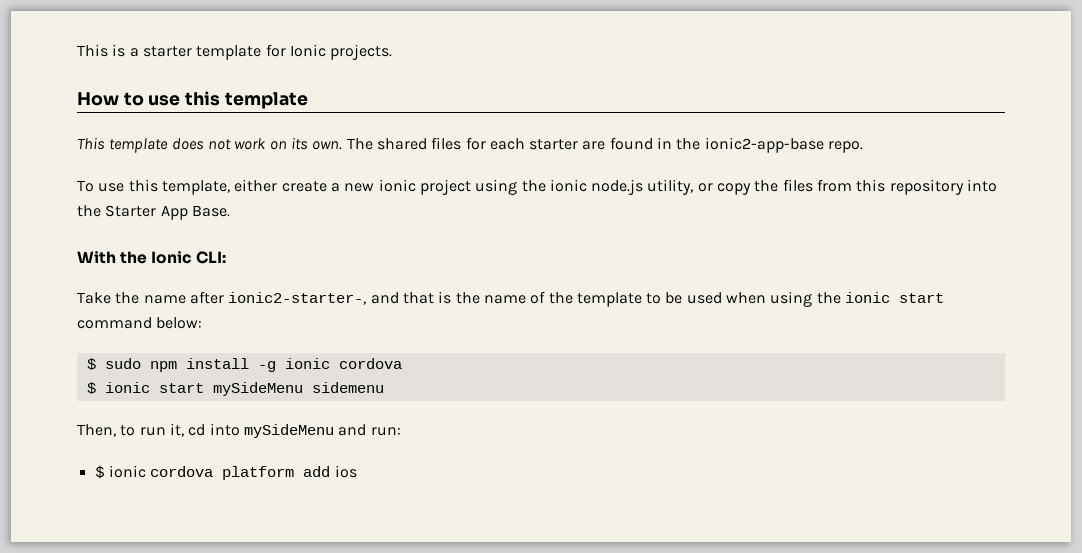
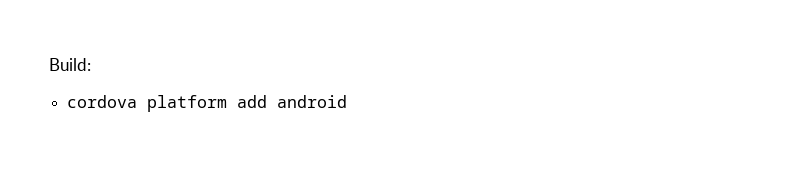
- This is a starter template for Ionic projects.
- How to use this template
- This template does not work on its own. The shared files for each starter are found in the ionic2-app-base repo.
- To use this template, either create a new ionic project using the ionic node.js utility, or copy the files from this repository into the Starter App Base.
- With the Ionic CLI:
- Take the name after ionic2-starter-, and that is the name of the template to be used when using the ionic start command below:
- $ sudo npm install -g ionic cordova
- $ ionic start mySideMenu sidemenu
- Then, to run it, cd into mySideMenu and run:
- $ ionic cordova platform add ios
+ Build:
+ cordova platform add android

